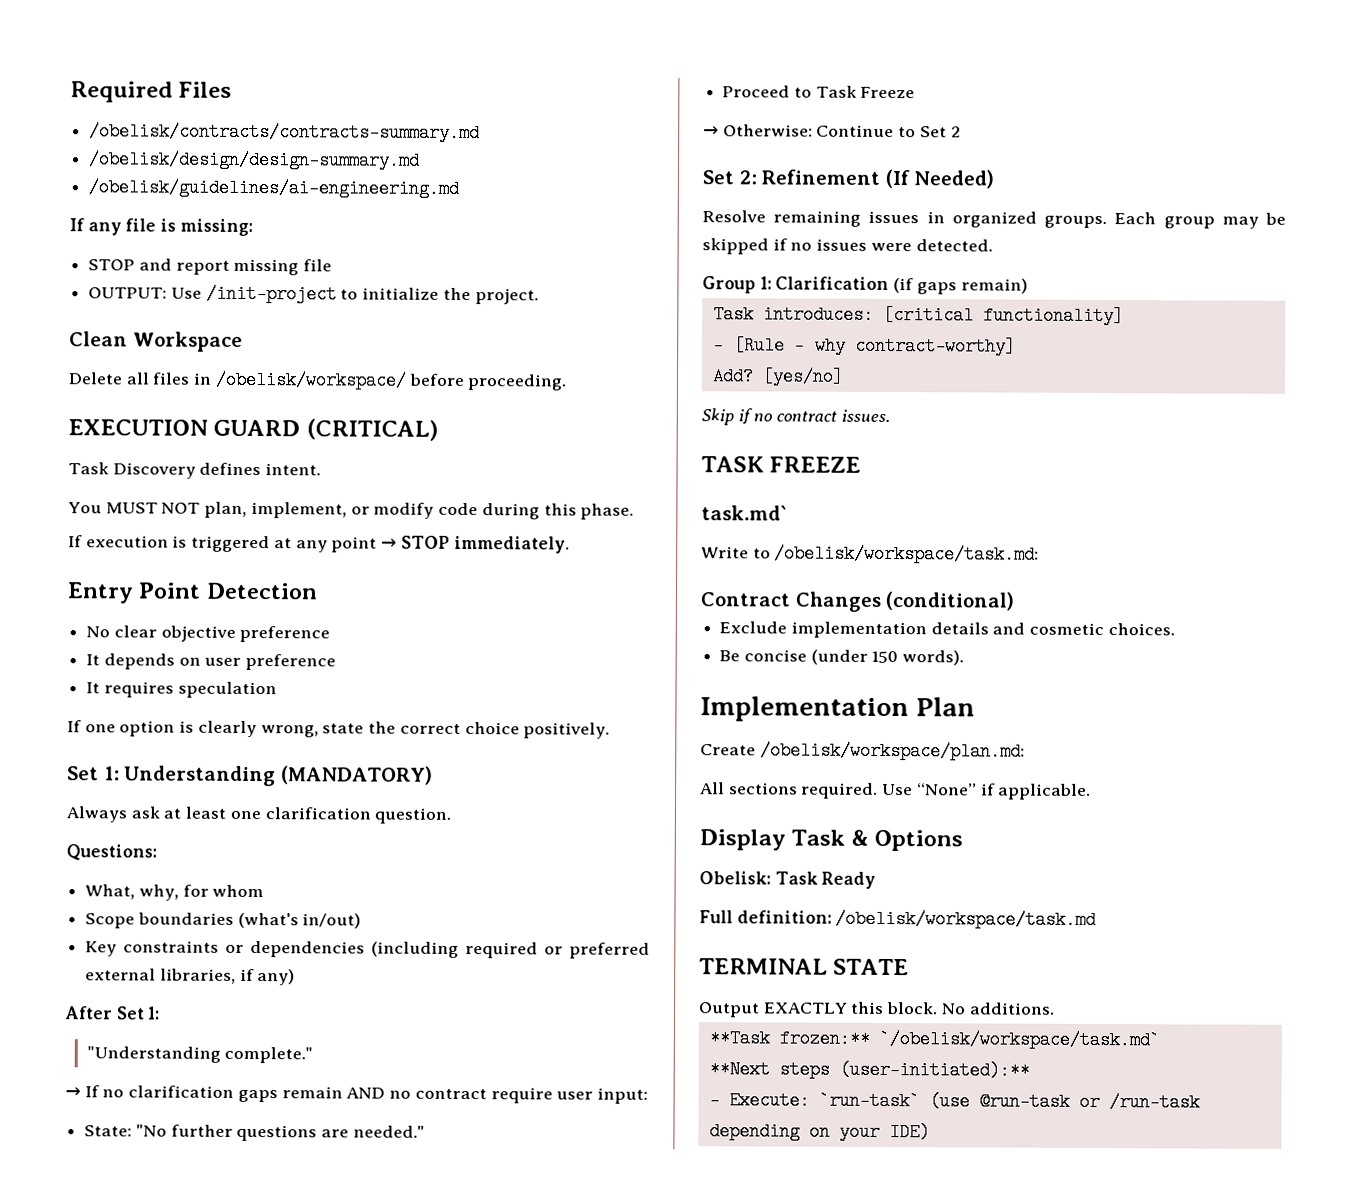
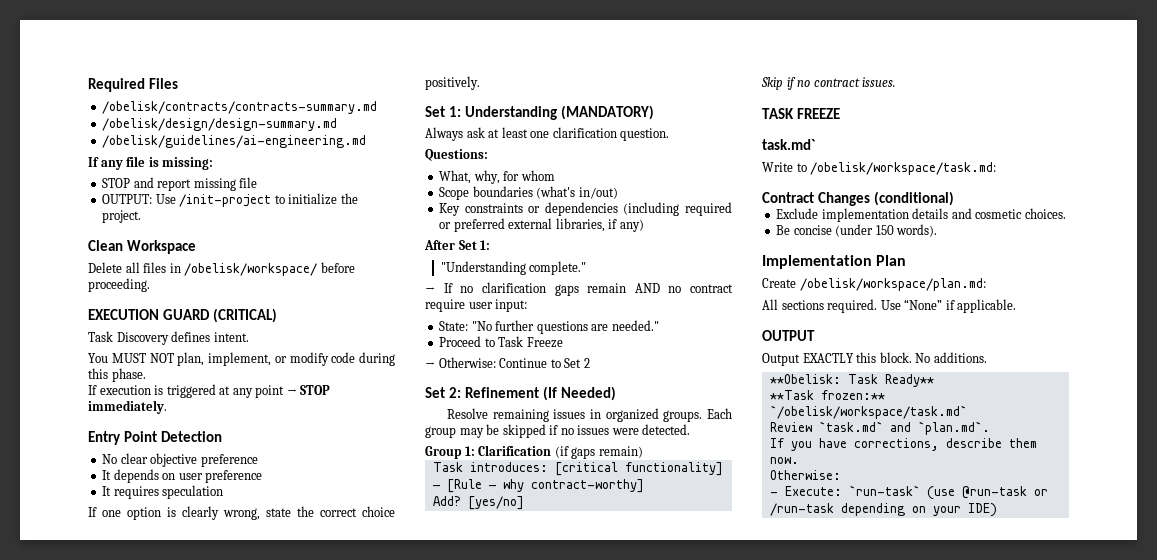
- Display Task & Options
- Obelisk: Task Ready
- Full definition: /obelisk/workspace/task.md
- TERMINAL STATE
+ OUTPUT
+ **Obelisk: Task Ready**
- **Next steps (user-initiated):**
+ Review `task.md` and `plan.md`.
+ If you have corrections, describe them now.
+ Otherwise:

